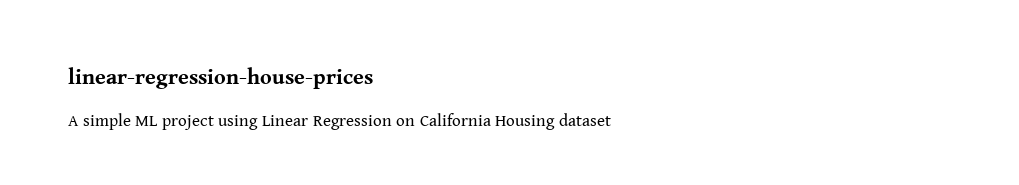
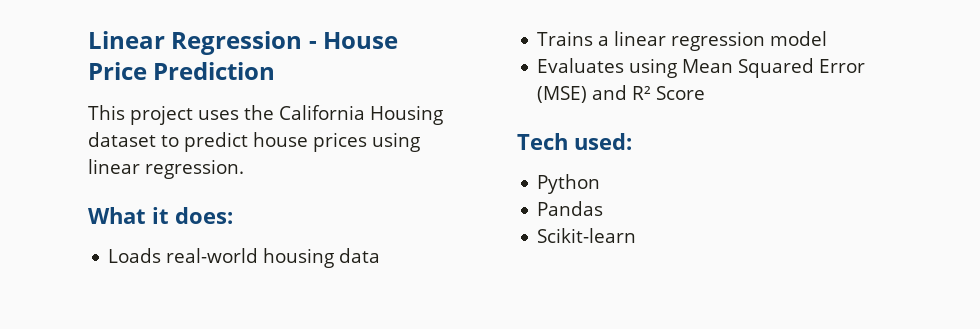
- linear-regression-house-prices
- A simple ML project using Linear Regression on California Housing dataset
+ Linear Regression - House Price Prediction
+ This project uses the California Housing dataset to predict house prices using linear regression.
+ What it does:
+ Loads real-world housing data
+ Trains a linear regression model
+ Evaluates using Mean Squared Error (MSE) and R² Score
+ Tech used:
+ Python
+ Pandas
+ Scikit-learn

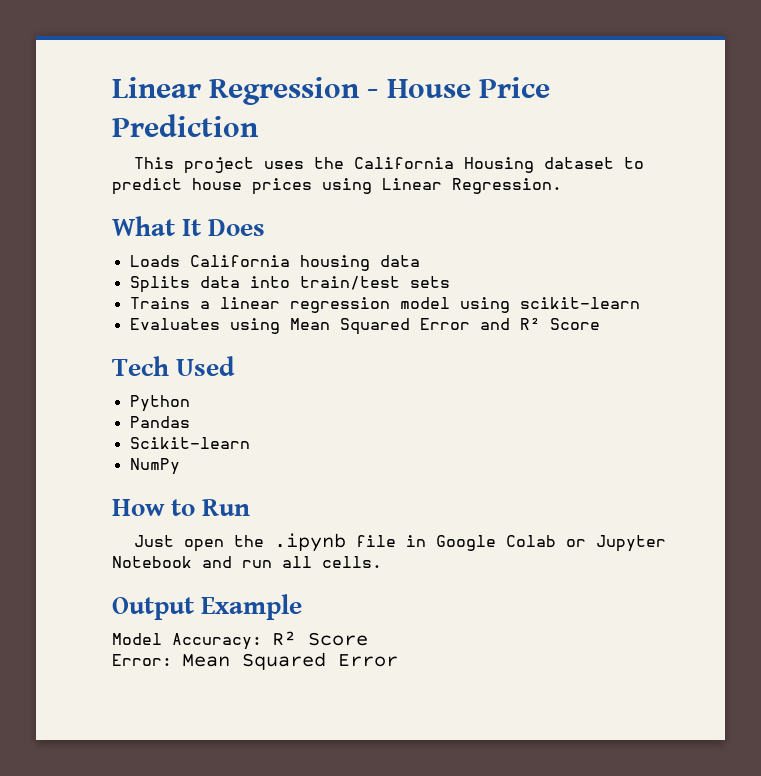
- This project uses the California Housing dataset to predict house prices using linear regression.
+ This project uses the California Housing dataset to predict house prices using Linear Regression.
- What it does:
+ What It Does
- Loads real-world housing data
+ Loads California housing data
+ Splits data into train/test sets
- Trains a linear regression model
+ Trains a linear regression model using scikit-learn
- Evaluates using Mean Squared Error (MSE) and R² Score
+ Evaluates using Mean Squared Error and R² Score
- Tech used:
+ Tech Used
+ NumPy
+ How to Run
+ Just open the .ipynb file in Google Colab or Jupyter Notebook and run all cells.
+ Output Example
+ Model Accuracy: R² Score
+ Error: Mean Squared Error

